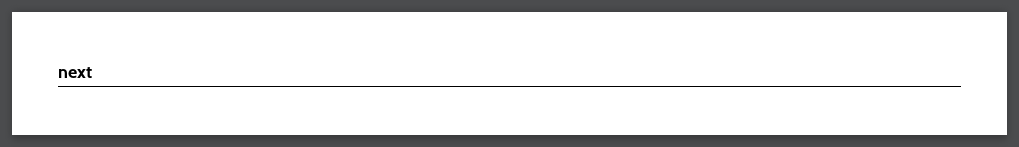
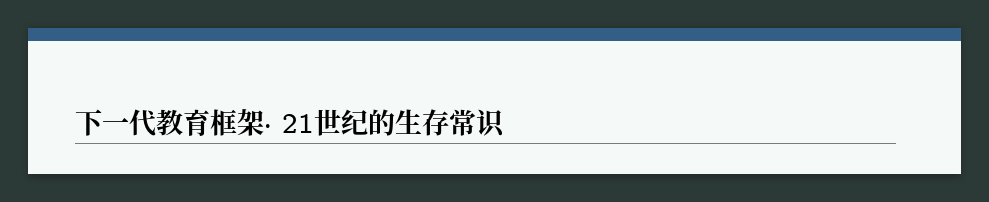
- next
+ 下一代教育框架· 21世纪的生存常识

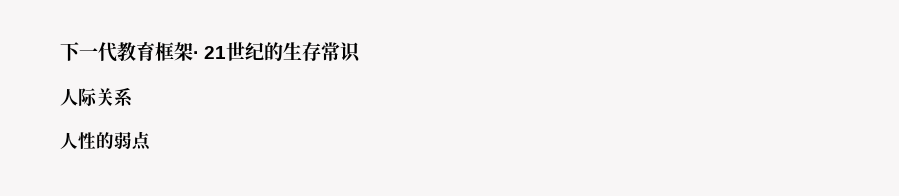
+ 人际关系
+ 人性的弱点

